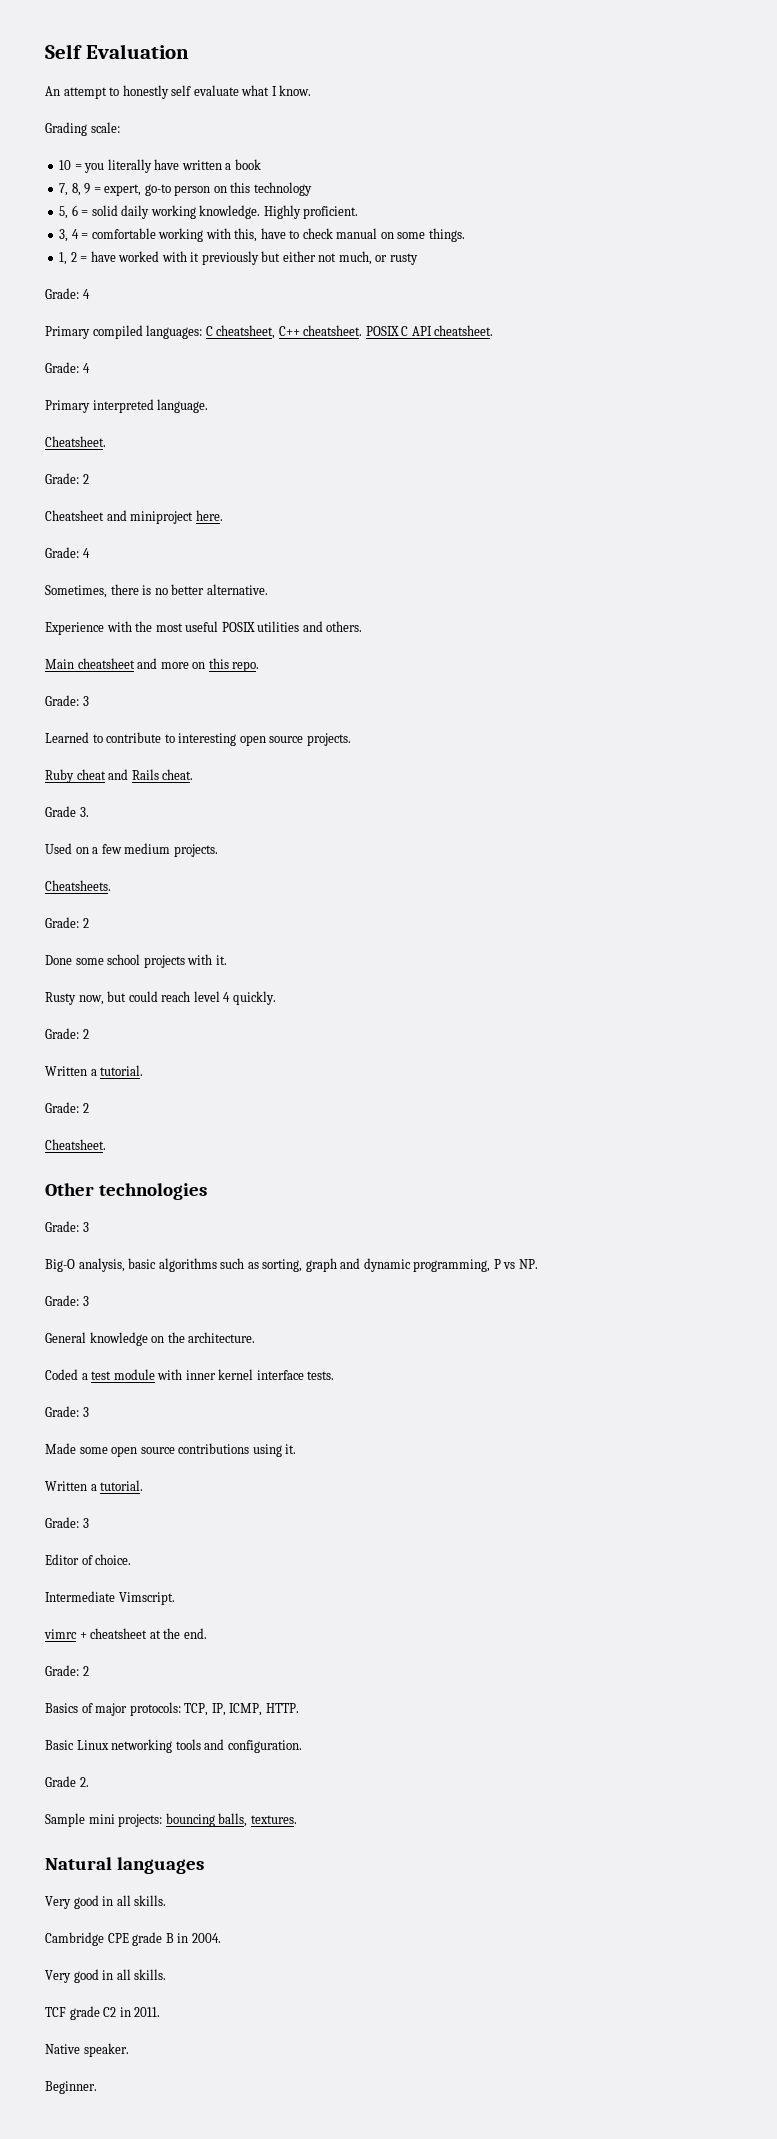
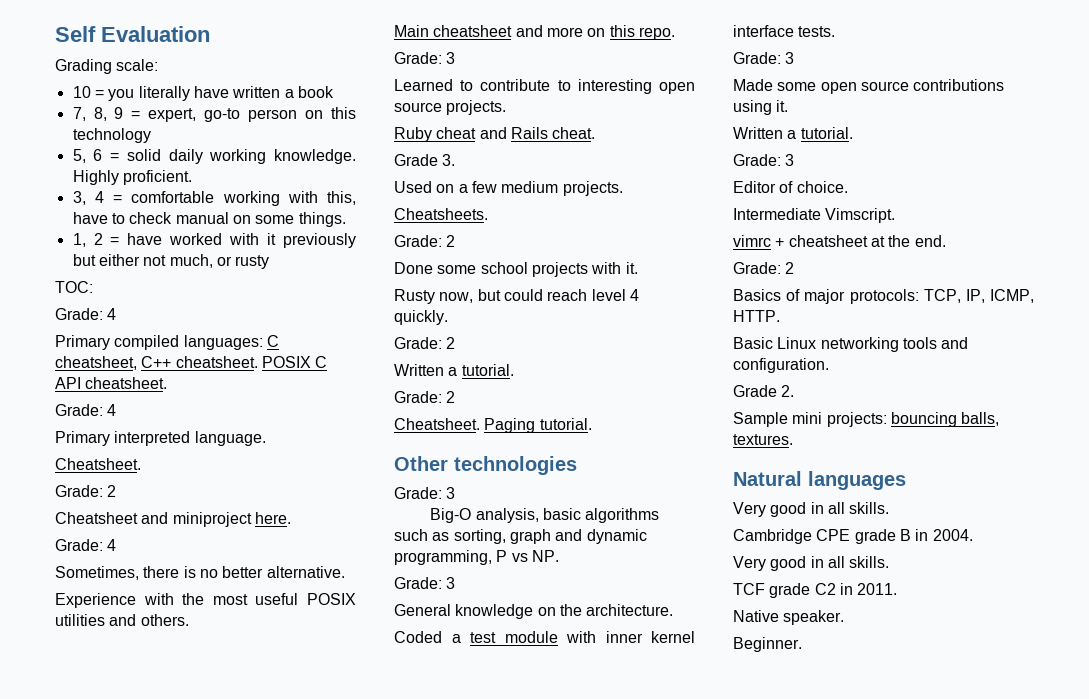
- An attempt to honestly self evaluate what I know.
+ TOC:
+ Paging tutorial.

